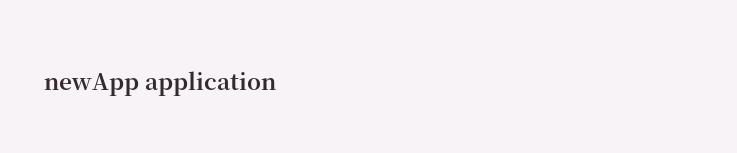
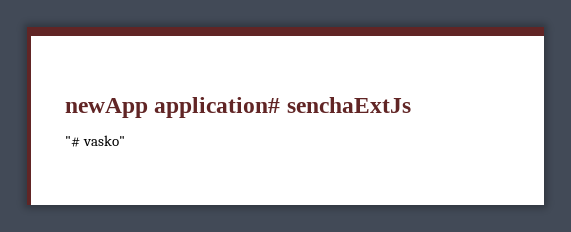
- newApp application
+ newApp application# senchaExtJs
+ "# vasko"

